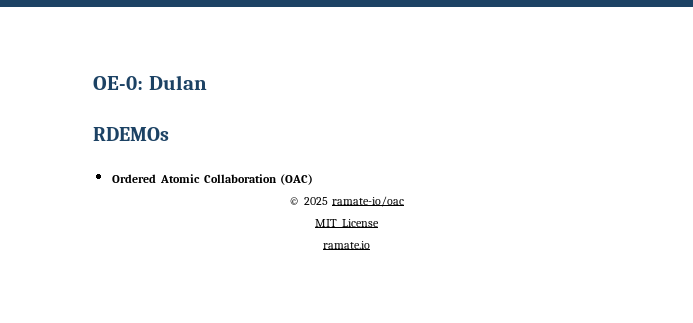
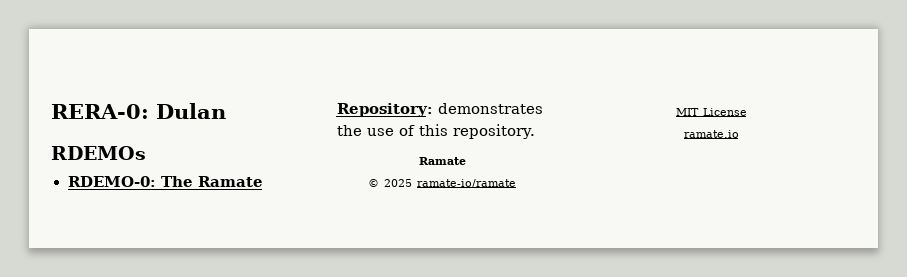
- OE-0: Dulan
+ RERA-0: Dulan
- Ordered Atomic Collaboration (OAC)
+ RDEMO-0: The Ramate Repository: demonstrates the use of this repository.
+ Ramate
- © 2025 ramate-io/oac
+ © 2025 ramate-io/ramate

